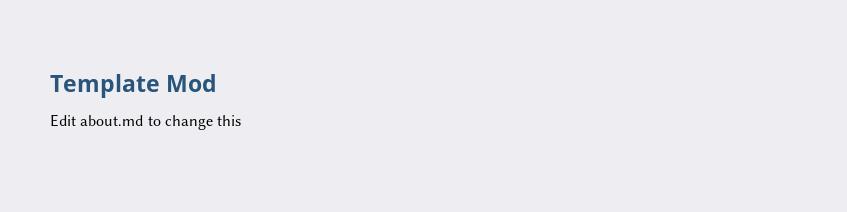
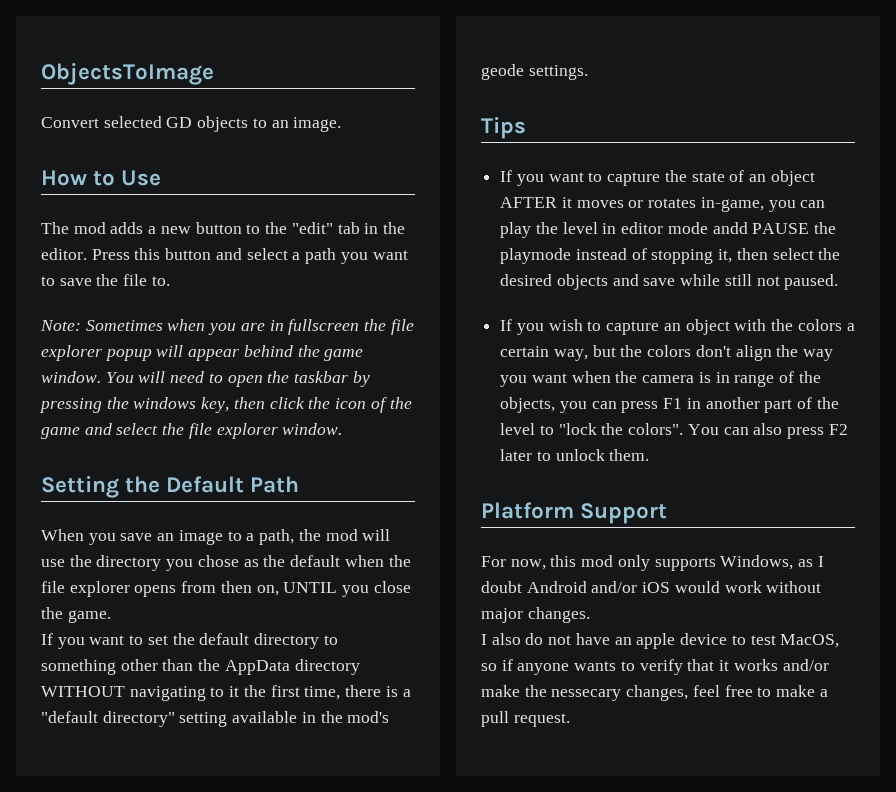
- Template Mod
- Edit about.md to change this
+ ObjectsToImage
+ Convert selected GD objects to an image.
+ How to Use
+ The mod adds a new button to the "edit" tab in the editor. Press this button and select a path you want to save the file to.
+ Note: Sometimes when you are in fullscreen the file explorer popup will appear behind the game window. You will need to open the taskbar by pressing the windows key, then click the icon of the game and select the file explorer window.
+ Setting the Default Path
+ When you save an image to a path, the mod will use the directory you chose as the default when the file explorer opens from then on, UNTIL you close the game.
+ If you want to set the default directory to something other than the AppData directory WITHOUT navigating to it the first time, there is a "default directory" setting available in the mod's geode settings.
+ Tips
+ If you want to capture the state of an object AFTER it moves or rotates in-game, you can play the level in editor mode andd PAUSE the playmode instead of stopping it, then select the desired objects and save while still not paused.
+ If you wish to capture an object with the colors a certain way, but the colors don't align the way you want when the camera is in range of the objects, you can press F1 in another part of the level to "lock the colors". You can also press F2 later to unlock them.
+ Platform Support
+ For now, this mod only supports Windows, as I doubt Android and/or iOS would work without major changes.
+ I also do not have an apple device to test MacOS, so if anyone wants to verify that it works and/or make the nessecary changes, feel free to make a pull request.

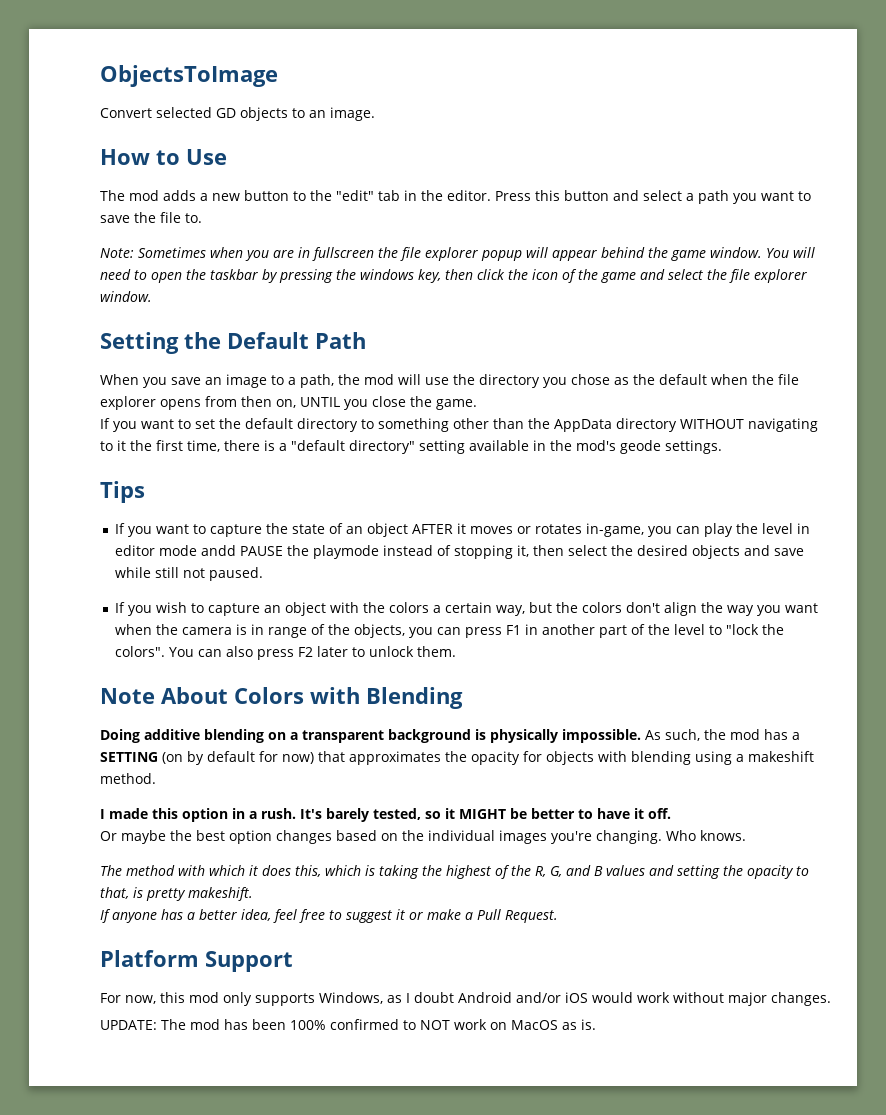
+ Note About Colors with Blending
+ Doing additive blending on a transparent background is physically impossible. As such, the mod has a SETTING (on by default for now) that approximates the opacity for objects with blending using a makeshift method.
+ I made this option in a rush. It's barely tested, so it MIGHT be better to have it off.
+ Or maybe the best option changes based on the individual images you're changing. Who knows.
+ The method with which it does this, which is taking the highest of the R, G, and B values and setting the opacity to that, is pretty makeshift.
+ If anyone has a better idea, feel free to suggest it or make a Pull Request.
- I also do not have an apple device to test MacOS, so if anyone wants to verify that it works and/or make the nessecary changes, feel free to make a pull request.
+ UPDATE: The mod has been 100% confirmed to NOT work on MacOS as is.

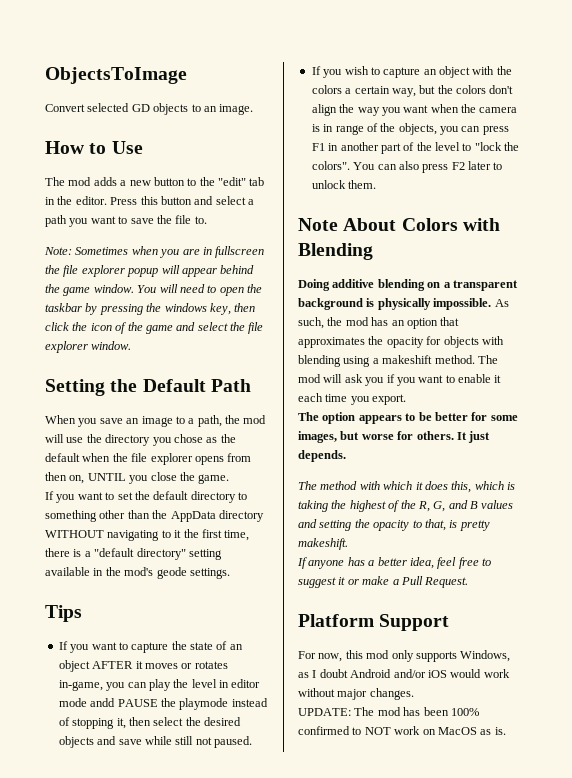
- As such, the mod has a SETTING (on by default for now) that approximates the opacity for objects with blending using a makeshift method.
- I made this option in a rush. It's barely tested, so it MIGHT be better to have it off.
- Or maybe the best option changes based on the individual images you're changing. Who knows.
+ As such, the mod has an option that approximates the opacity for objects with blending using a makeshift method. The mod will ask you if you want to enable it each time you export.
+ The option appears to be better for some images, but worse for others. It just depends.

